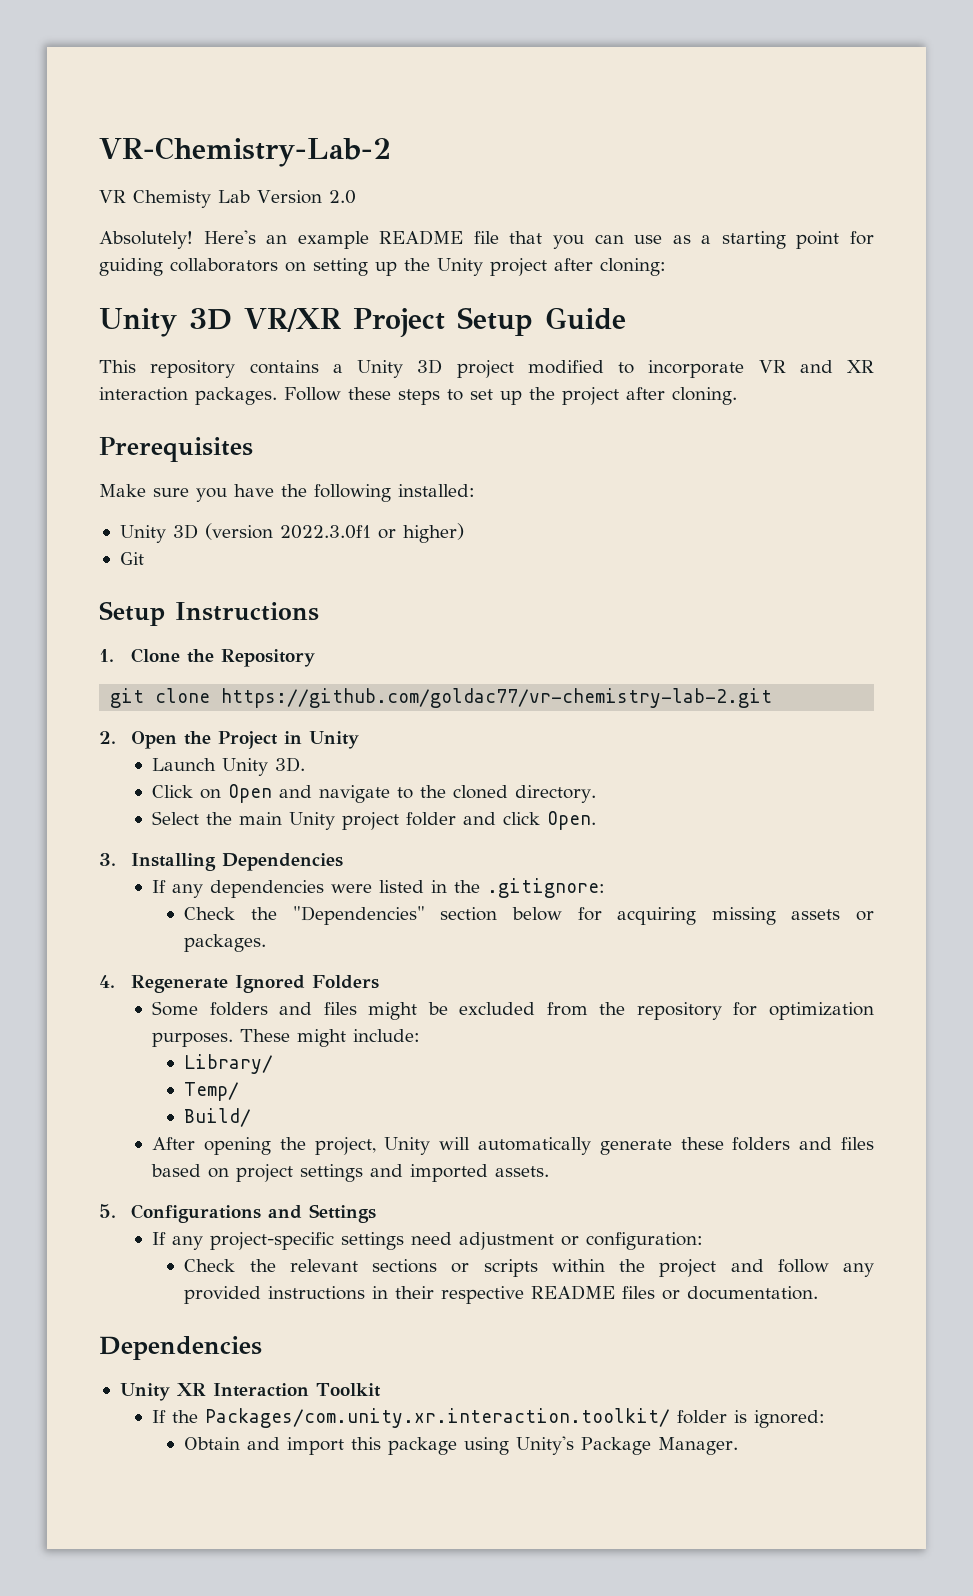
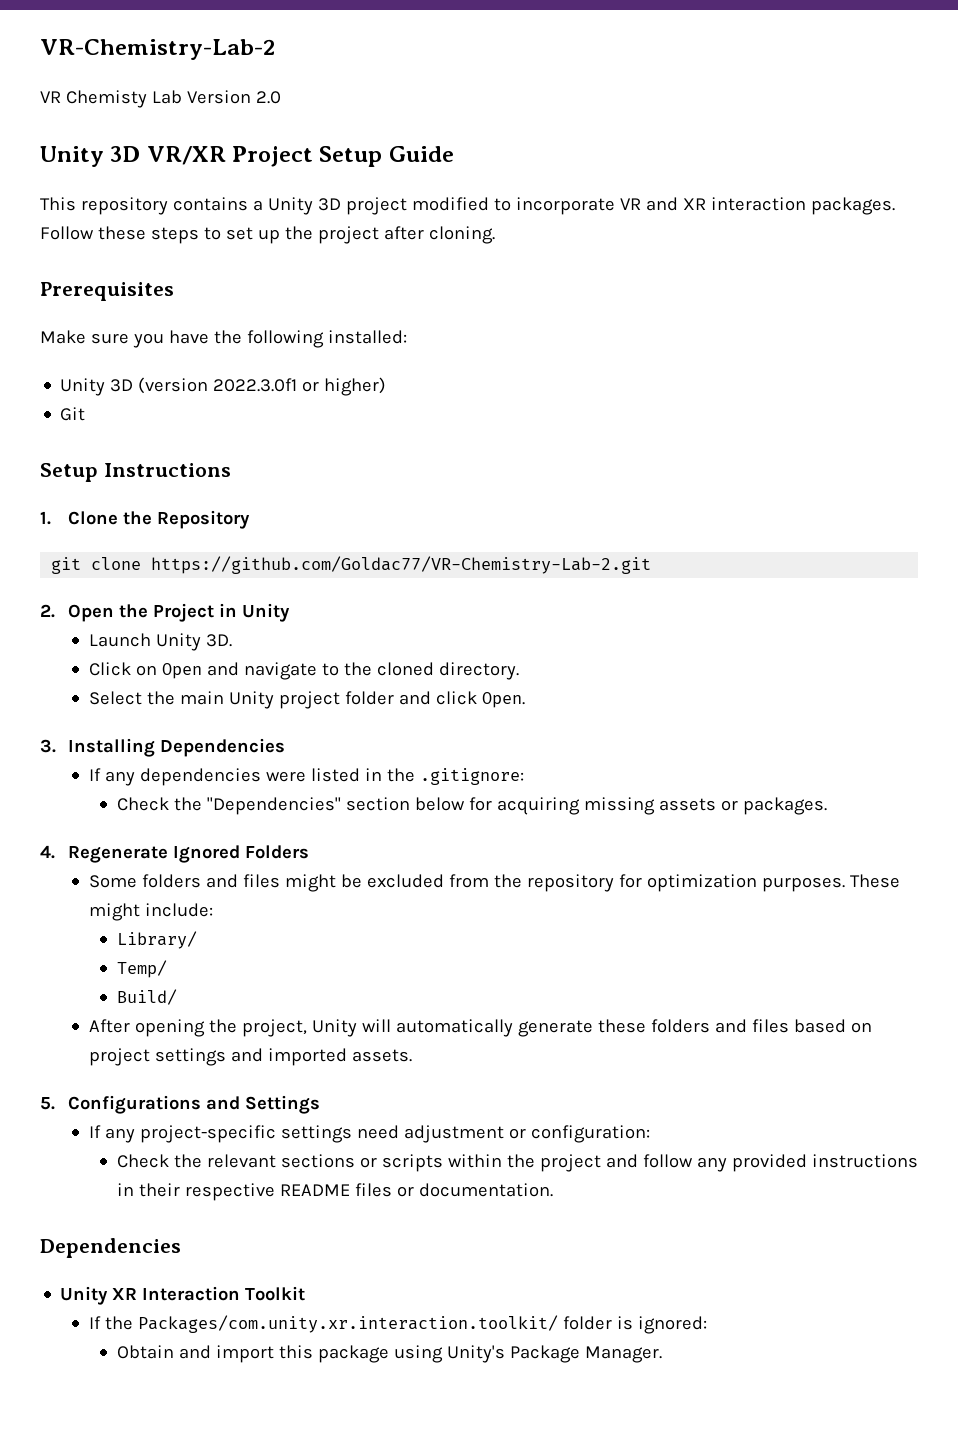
- Absolutely! Here's an example README file that you can use as a starting point for guiding collaborators on setting up the Unity project after cloning:
- git clone https://github.com/goldac77/vr-chemistry-lab-2.git
+ git clone https://github.com/Goldac77/VR-Chemistry-Lab-2.git

